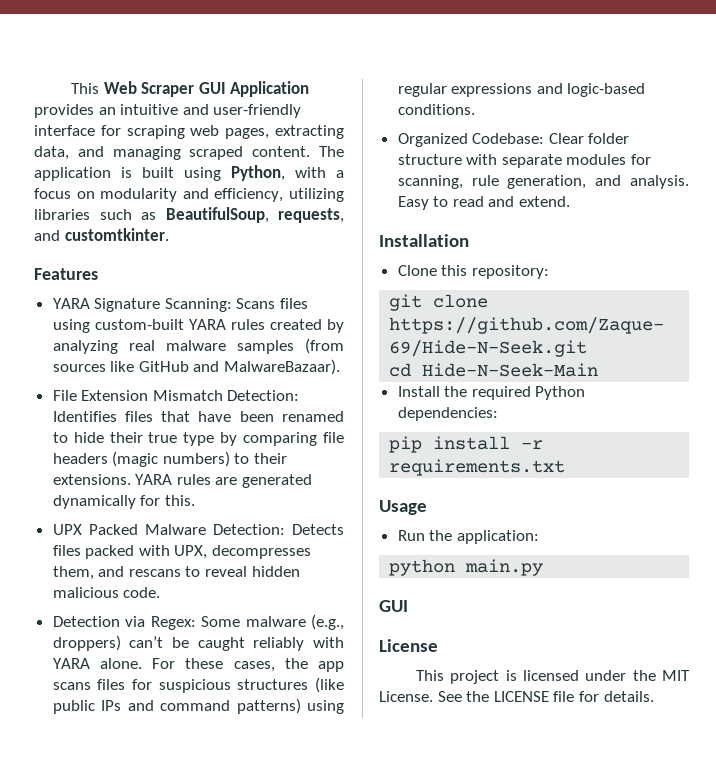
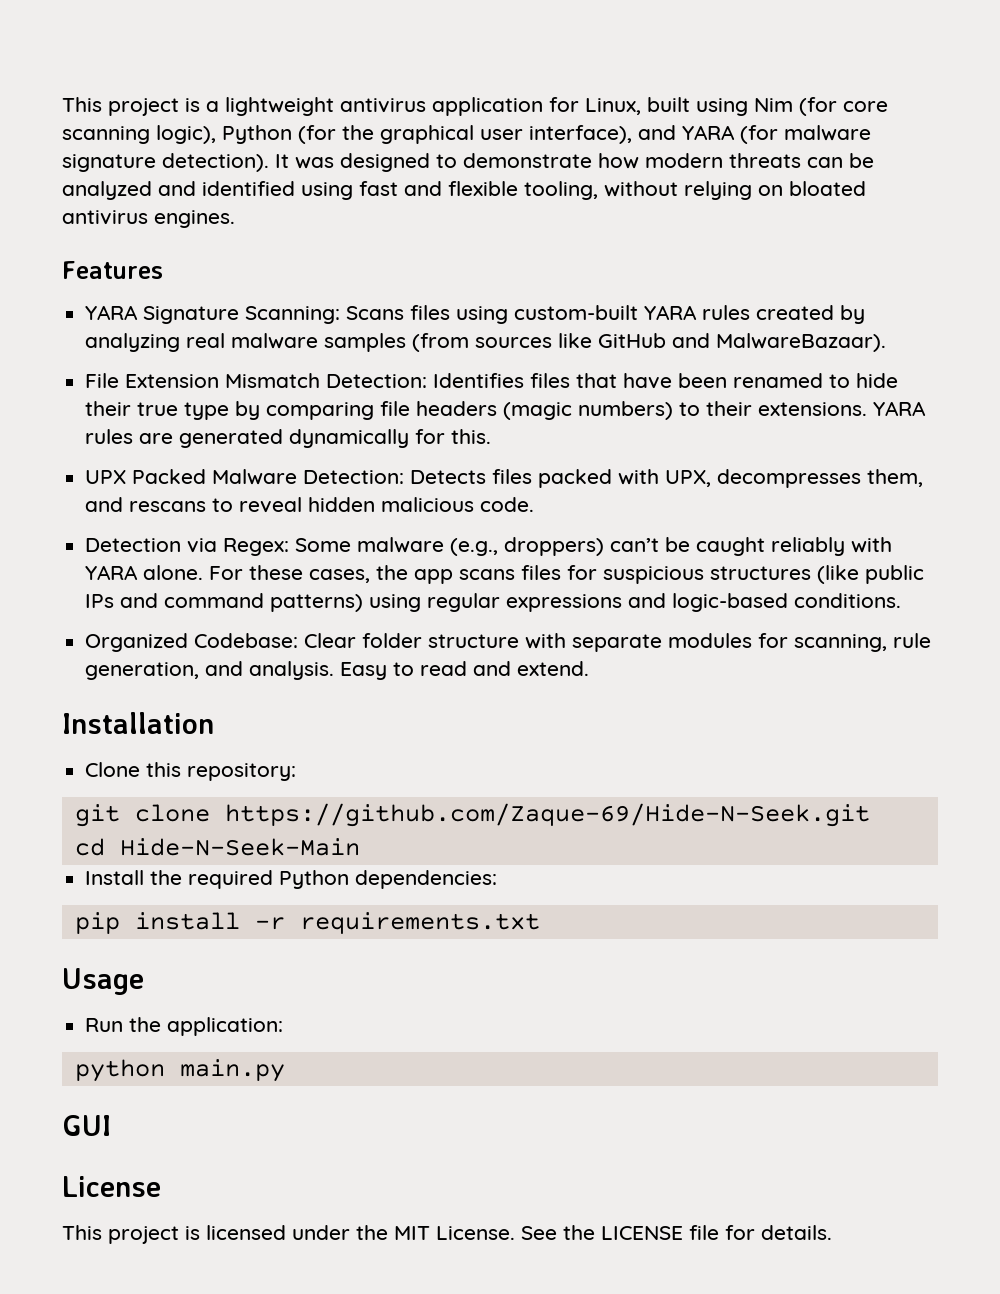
- This Web Scraper GUI Application provides an intuitive and user-friendly interface for scraping web pages, extracting data, and managing scraped content. The application is built using Python, with a focus on modularity and efficiency, utilizing libraries such as BeautifulSoup, requests, and customtkinter.
+ This project is a lightweight antivirus application for Linux, built using Nim (for core scanning logic), Python (for the graphical user interface), and YARA (for malware signature detection). It was designed to demonstrate how modern threats can be analyzed and identified using fast and flexible tooling, without relying on bloated antivirus engines.

